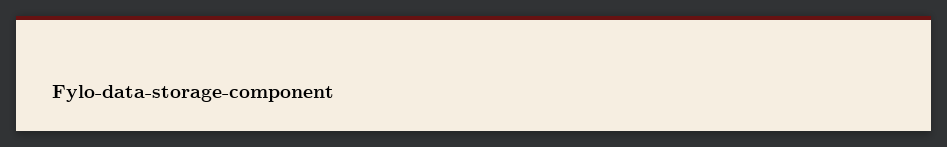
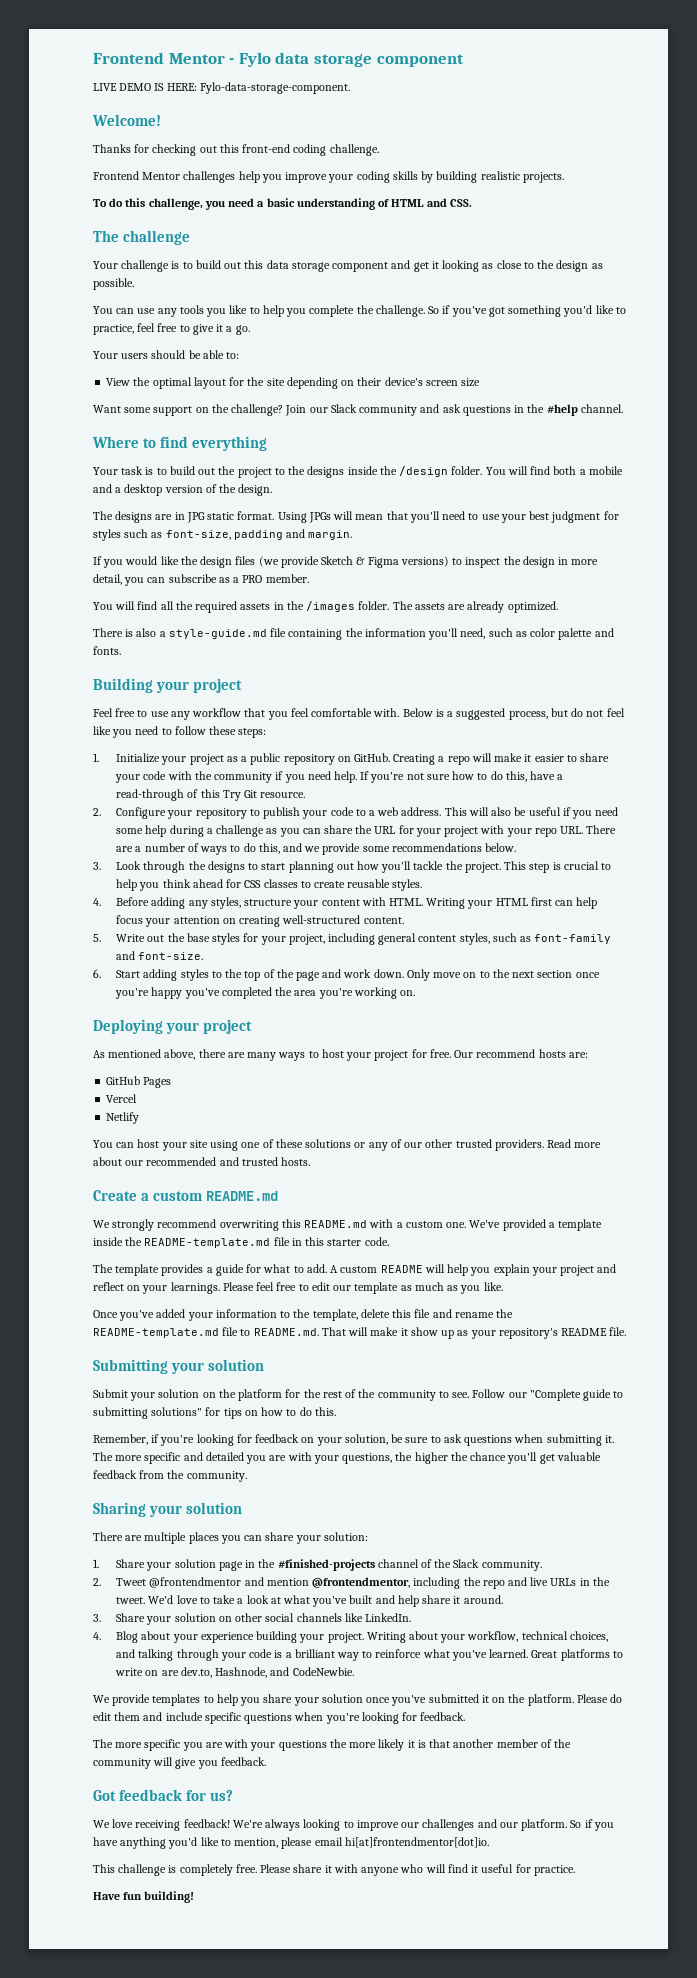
- Fylo-data-storage-component
+ Frontend Mentor - Fylo data storage component
+ LIVE DEMO IS HERE: Fylo-data-storage-component.
+ Welcome!
+ Thanks for checking out this front-end coding challenge.
+ Frontend Mentor challenges help you improve your coding skills by building realistic projects.
+ To do this challenge, you need a basic understanding of HTML and CSS.
+ The challenge
+ Your challenge is to build out this data storage component and get it looking as close to the design as possible.
+ You can use any tools you like to help you complete the challenge. So if you've got something you'd like to practice, feel free to give it a go.
+ Your users should be able to:
+ View the optimal layout for the site depending on their device's screen size
+ Want some support on the challenge? Join our Slack community and ask questions in the #help channel.
+ Where to find everything
+ Your task is to build out the project to the designs inside the /design folder. You will find both a mobile and a desktop version of the design.
+ The designs are in JPG static format. Using JPGs will mean that you'll need to use your best judgment for styles such as font-size, padding and margin.
+ If you would like the design files (we provide Sketch & Figma versions) to inspect the design in more detail, you can subscribe as a PRO member.
+ You will find all the required assets in the /images folder. The assets are already optimized.
+ There is also a style-guide.md file containing the information you'll need, such as color palette and fonts.
+ Building your project
+ Feel free to use any workflow that you feel comfortable with. Below is a suggested process, but do not feel like you need to follow these steps:
+ 1. Initialize your project as a public repository on GitHub. Creating a repo will make it easier to share your code with the community if you need help. If you're not sure how to do this, have a read-through of this Try Git resource.
+ 2. Configure your repository to publish your code to a web address. This will also be useful if you need some help during a challenge as you can share the URL for your project with your repo URL. There are a number of ways to do this, and we provide some recommendations below.
+ 3. Look through the designs to start planning out how you'll tackle the project. This step is crucial to help you think ahead for CSS classes to create reusable styles.
+ 4. Before adding any styles, structure your content with HTML. Writing your HTML first can help focus your attention on creating well-structured content.
+ 5. Write out the base styles for your project, including general content styles, such as font-family and font-size.
+ 6. Start adding styles to the top of the page and work down. Only move on to the next section once you're happy you've completed the area you're working on.
+ Deploying your project
+ As mentioned above, there are many ways to host your project for free. Our recommend hosts are:
+ GitHub Pages
+ Vercel
+ Netlify
+ You can host your site using one of these solutions or any of our other trusted providers. Read more about our recommended and trusted hosts.
+ Create a custom README.md
+ We strongly recommend overwriting this README.md with a custom one. We've provided a template inside the README-template.md file in this starter code.
+ The template provides a guide for what to add. A custom README will help you explain your project and reflect on your learnings. Please feel free to edit our template as much as you like.
+ Once you've added your information to the template, delete this file and rename the README-template.md file to README.md. That will make it show up as your repository's README file.
+ Submitting your solution
+ Submit your solution on the platform for the rest of the community to see. Follow our "Complete guide to submitting solutions" for tips on how to do this.
+ Remember, if you're looking for feedback on your solution, be sure to ask questions when submitting it. The more specific and detailed you are with your questions, the higher the chance you'll get valuable feedback from the community.
+ Sharing your solution
+ There are multiple places you can share your solution:
+ 1. Share your solution page in the #finished-projects channel of the Slack community.
+ 2. Tweet @frontendmentor and mention @frontendmentor, including the repo and live URLs in the tweet. We'd love to take a look at what you've built and help share it around.
+ 3. Share your solution on other social channels like LinkedIn.
+ 4. Blog about your experience building your project. Writing about your workflow, technical choices, and talking through your code is a brilliant way to reinforce what you've learned. Great platforms to write on are dev.to, Hashnode, and CodeNewbie.
+ We provide templates to help you share your solution once you've submitted it on the platform. Please do edit them and include specific questions when you're looking for feedback.
+ The more specific you are with your questions the more likely it is that another member of the community will give you feedback.
+ Got feedback for us?
+ We love receiving feedback! We're always looking to improve our challenges and our platform. So if you have anything you'd like to mention, please email hi[at]frontendmentor[dot]io.
+ This challenge is completely free. Please share it with anyone who will find it useful for practice.
+ Have fun building!

